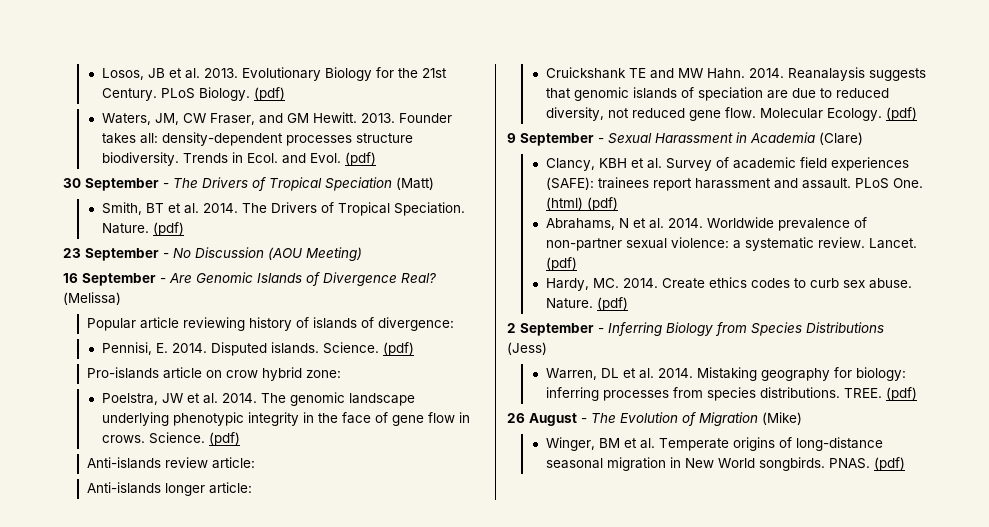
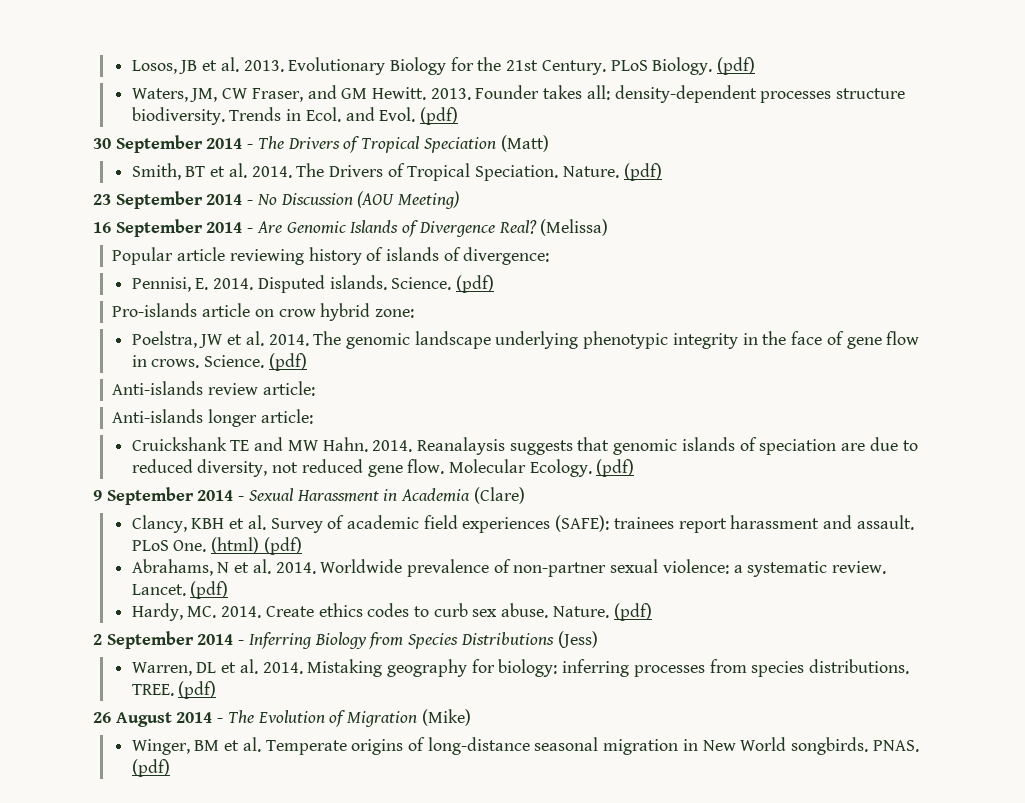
- 30 September - The Drivers of Tropical Speciation (Matt)
+ 30 September 2014 - The Drivers of Tropical Speciation (Matt)
- 23 September - No Discussion (AOU Meeting)
+ 23 September 2014 - No Discussion (AOU Meeting)
- 16 September - Are Genomic Islands of Divergence Real?
+ 16 September 2014 - Are Genomic Islands of Divergence Real?
- 9 September - Sexual Harassment in Academia (Clare)
+ 9 September 2014 - Sexual Harassment in Academia (Clare)
- 2 September - Inferring Biology from Species Distributions (Jess)
+ 2 September 2014 - Inferring Biology from Species Distributions (Jess)
- 26 August - The Evolution of Migration (Mike)
+ 26 August 2014 - The Evolution of Migration (Mike)

